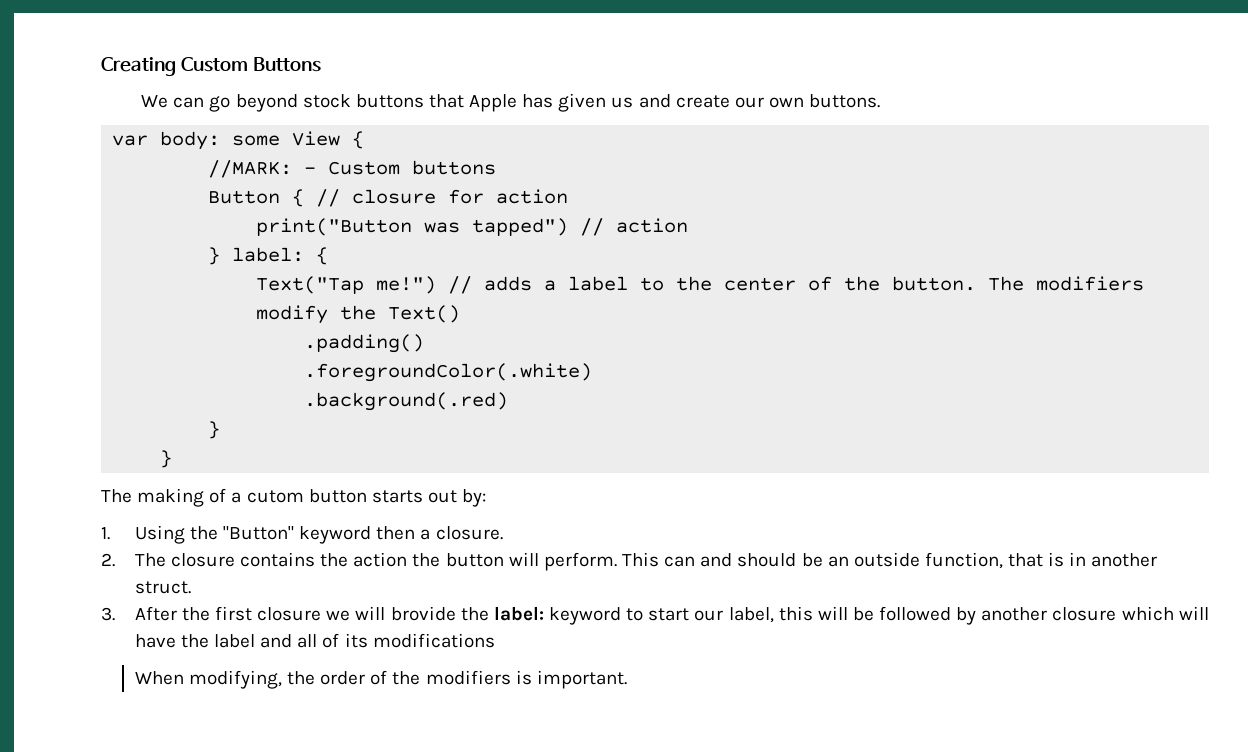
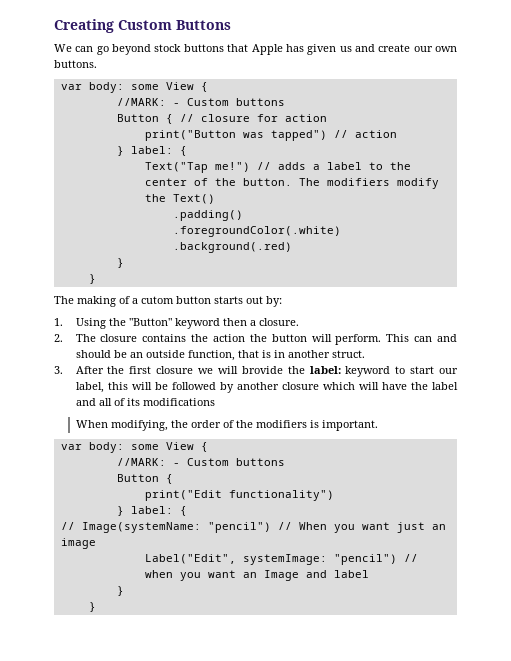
  When modifying, the order of the modifiers is important.
+ var body: some View {
+ //MARK: - Custom buttons
+ Button {
+ print("Edit functionality")
+ } label: {
+ // Image(systemName: "pencil") // When you want just an image
+ Label("Edit", systemImage: "pencil") // when you want an Image and label
+ }
+ }

